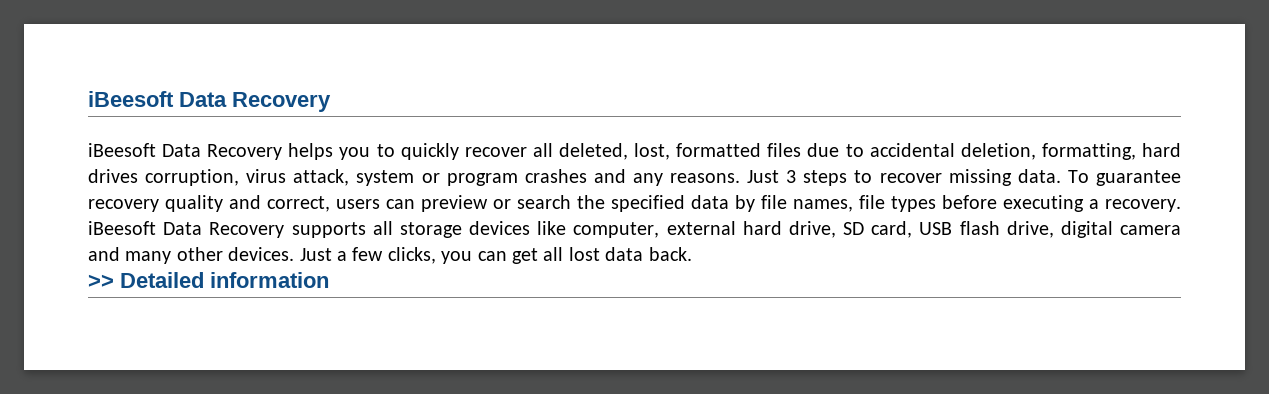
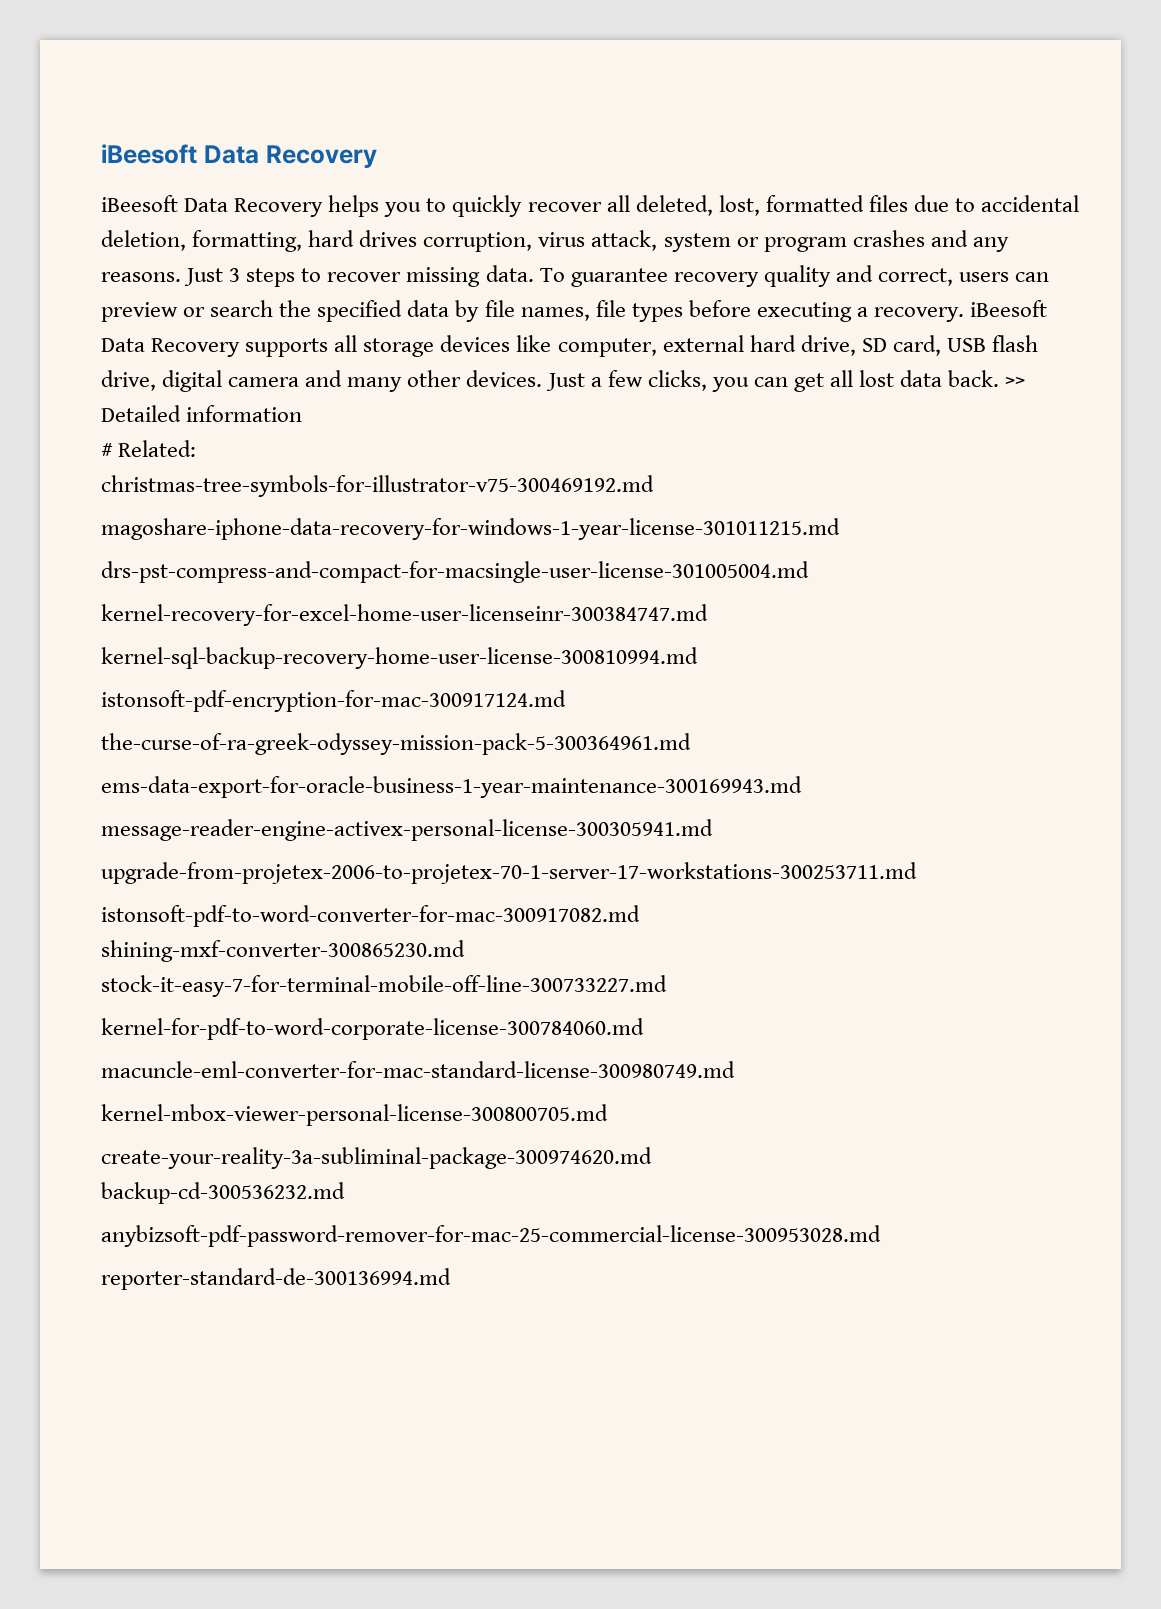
- Just a few clicks, you can get all lost data back.
- >> Detailed information
+ Just a few clicks, you can get all lost data back. >> Detailed information
+ # Related:
+ christmas-tree-symbols-for-illustrator-v75-300469192.md
+ magoshare-iphone-data-recovery-for-windows-1-year-license-301011215.md
+ drs-pst-compress-and-compact-for-macsingle-user-license-301005004.md
+ kernel-recovery-for-excel-home-user-licenseinr-300384747.md
+ kernel-sql-backup-recovery-home-user-license-300810994.md
+ istonsoft-pdf-encryption-for-mac-300917124.md
+ the-curse-of-ra-greek-odyssey-mission-pack-5-300364961.md
+ ems-data-export-for-oracle-business-1-year-maintenance-300169943.md
+ message-reader-engine-activex-personal-license-300305941.md
+ upgrade-from-projetex-2006-to-projetex-70-1-server-17-workstations-300253711.md
+ istonsoft-pdf-to-word-converter-for-mac-300917082.md
+ shining-mxf-converter-300865230.md
+ stock-it-easy-7-for-terminal-mobile-off-line-300733227.md
+ kernel-for-pdf-to-word-corporate-license-300784060.md
+ macuncle-eml-converter-for-mac-standard-license-300980749.md
+ kernel-mbox-viewer-personal-license-300800705.md
+ create-your-reality-3a-subliminal-package-300974620.md
+ backup-cd-300536232.md
+ anybizsoft-pdf-password-remover-for-mac-25-commercial-license-300953028.md
+ reporter-standard-de-300136994.md

